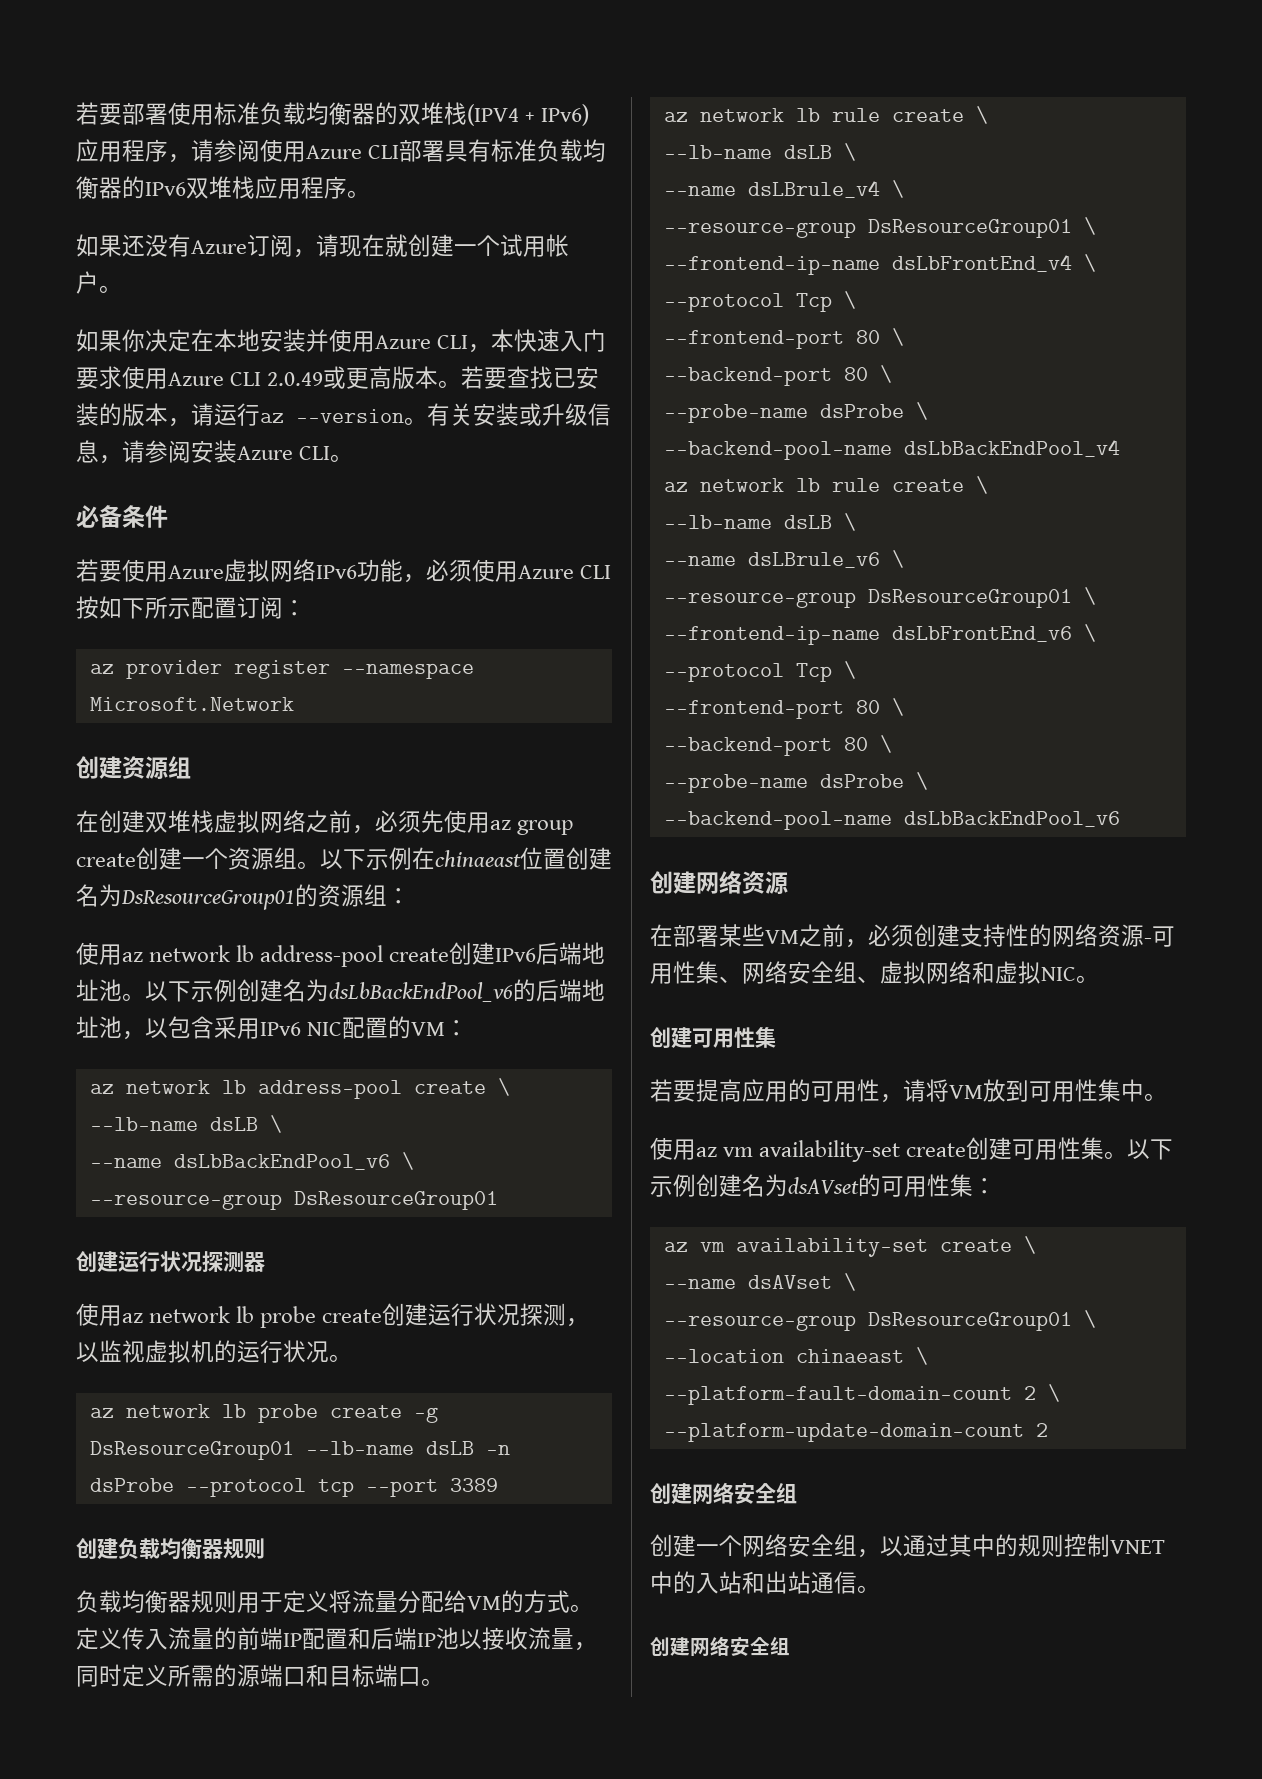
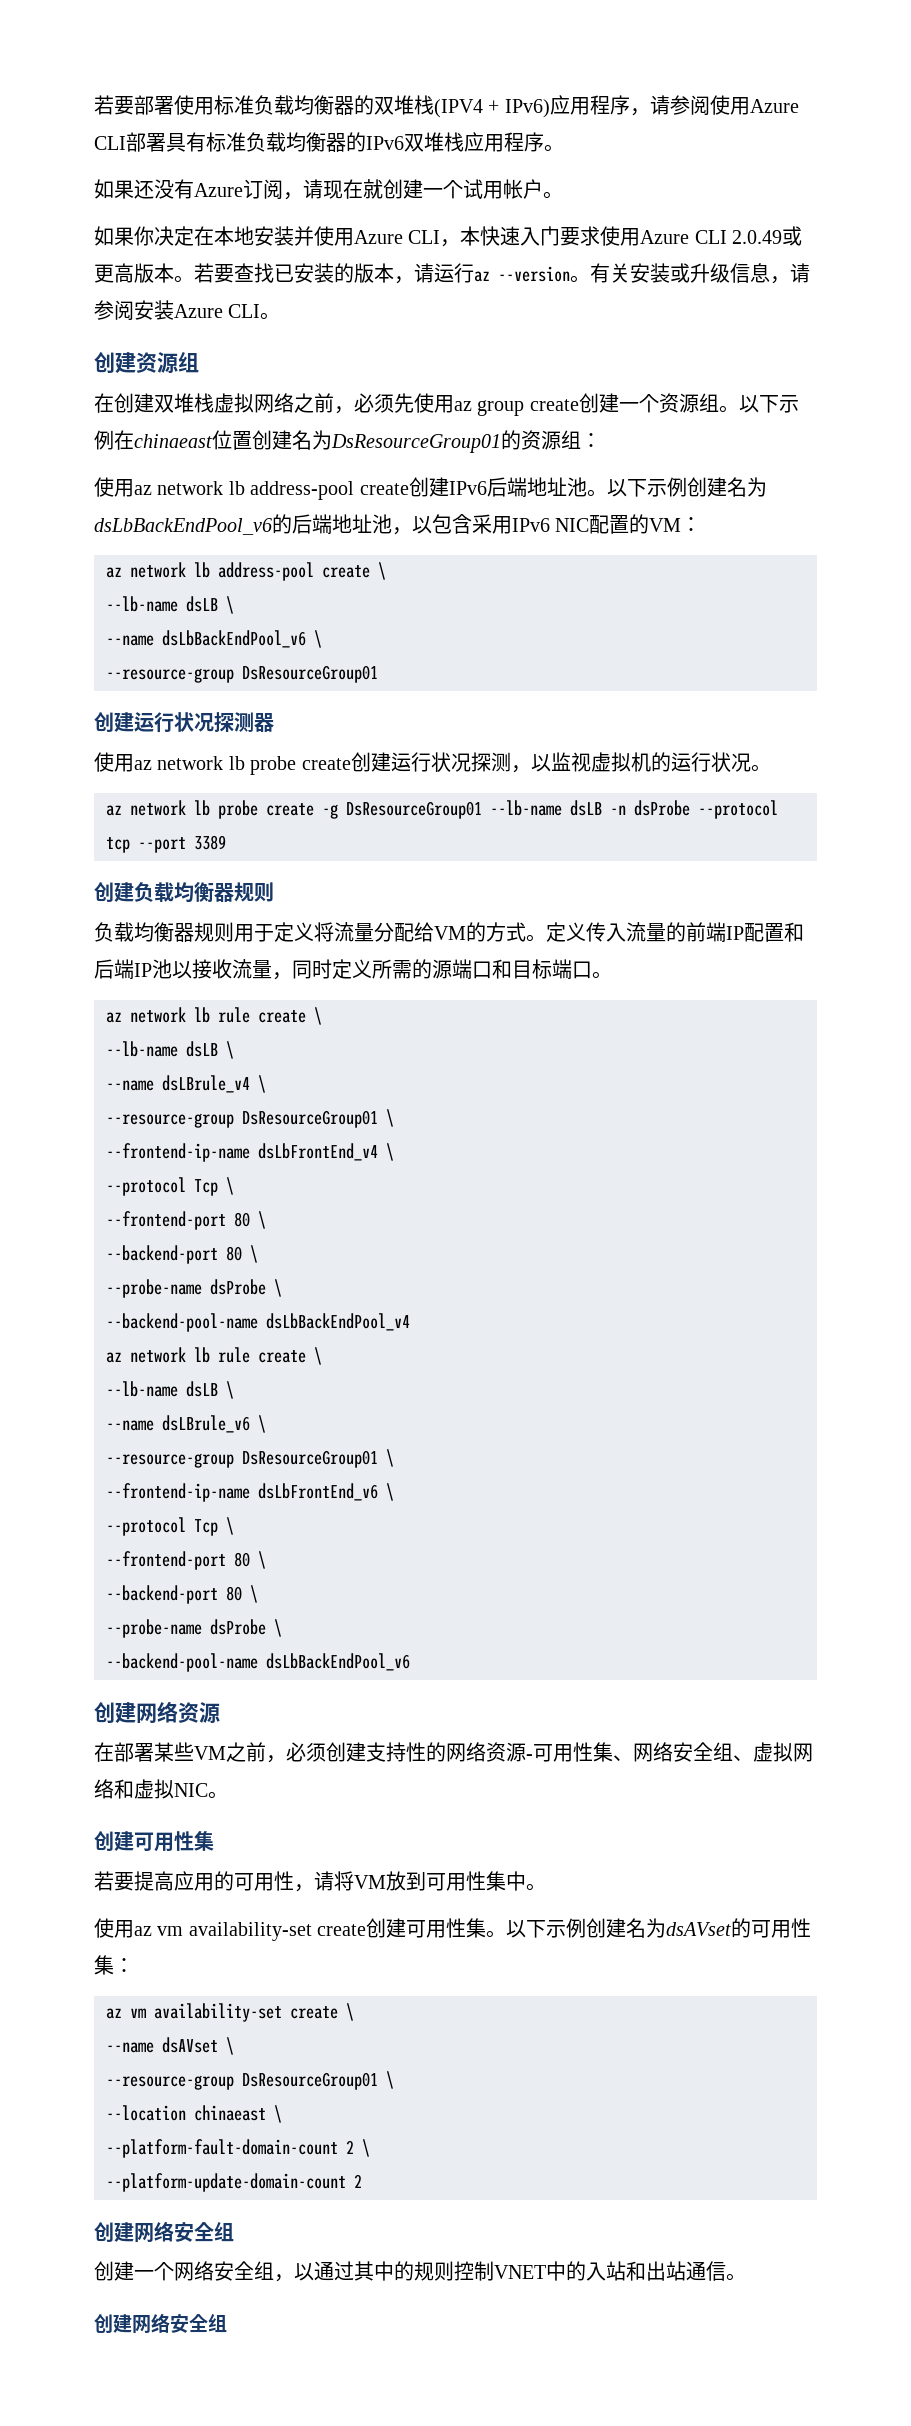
- 必备条件
- 若要使用Azure虚拟网络IPv6功能，必须使用Azure CLI按如下所示配置订阅：
- az provider register --namespace Microsoft.Network

